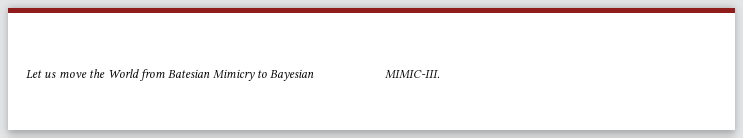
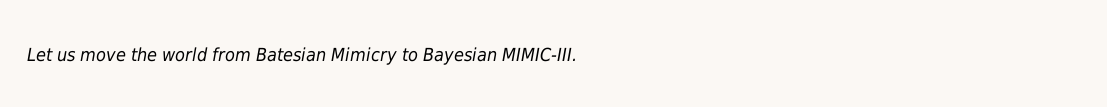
- Let us move the World from Batesian Mimicry to Bayesian MIMIC-III.
+ Let us move the world from Batesian Mimicry to Bayesian MIMIC-III.

